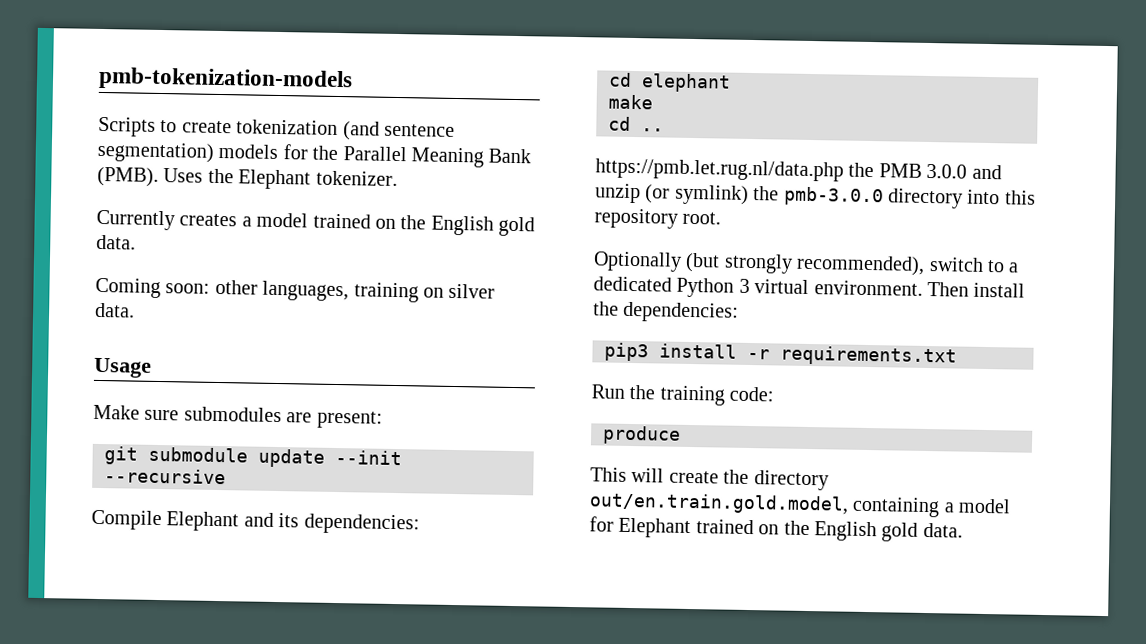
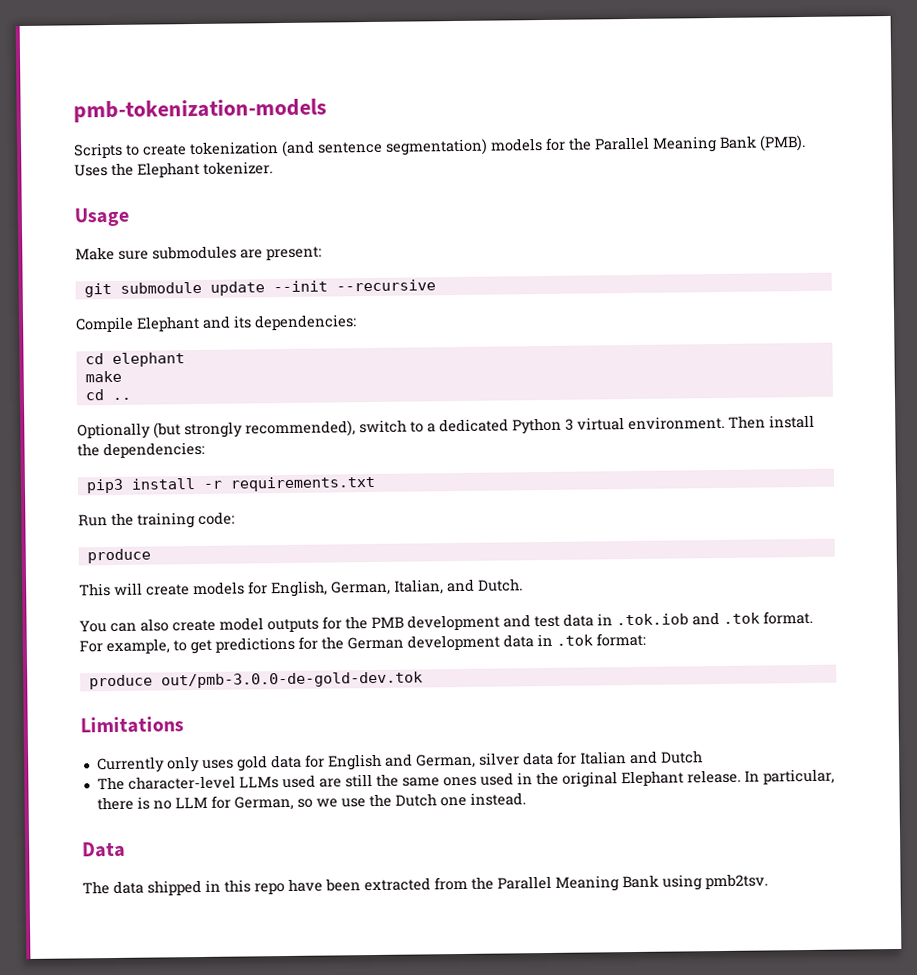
- Currently creates a model trained on the English gold data.
- Coming soon: other languages, training on silver data.
- https://pmb.let.rug.nl/data.php the PMB 3.0.0 and unzip (or symlink) the pmb-3.0.0 directory into this repository root.
- This will create the directory out/en.train.gold.model, containing a model for Elephant trained on the English gold data.
+ This will create models for English, German, Italian, and Dutch.
+ You can also create model outputs for the PMB development and test data in .tok.iob and .tok format. For example, to get predictions for the German development data in .tok format:
+ produce out/pmb-3.0.0-de-gold-dev.tok
+ Limitations
+ Currently only uses gold data for English and German, silver data for Italian and Dutch
+ The character-level LLMs used are still the same ones used in the original Elephant release. In particular, there is no LLM for German, so we use the Dutch one instead.
+ Data
+ The data shipped in this repo have been extracted from the Parallel Meaning Bank using pmb2tsv.

